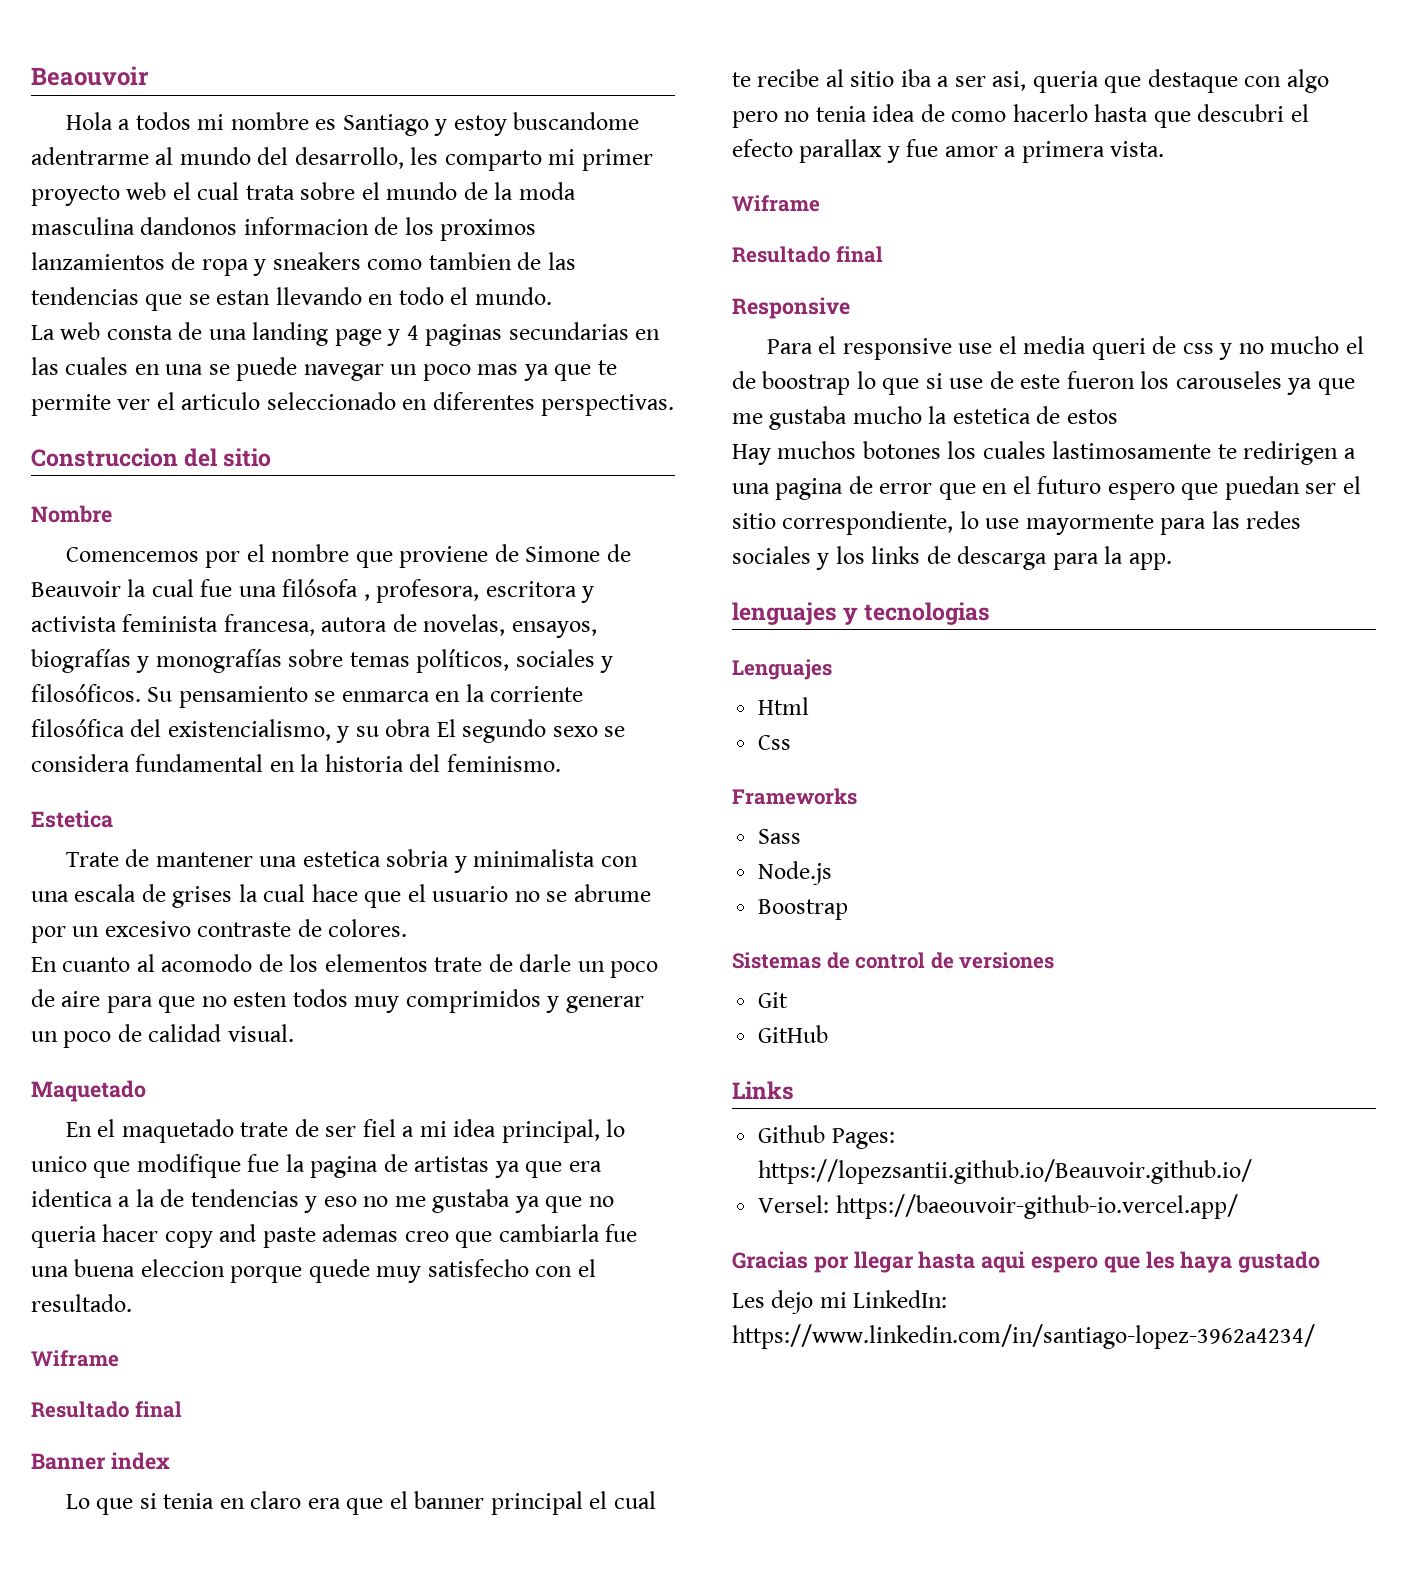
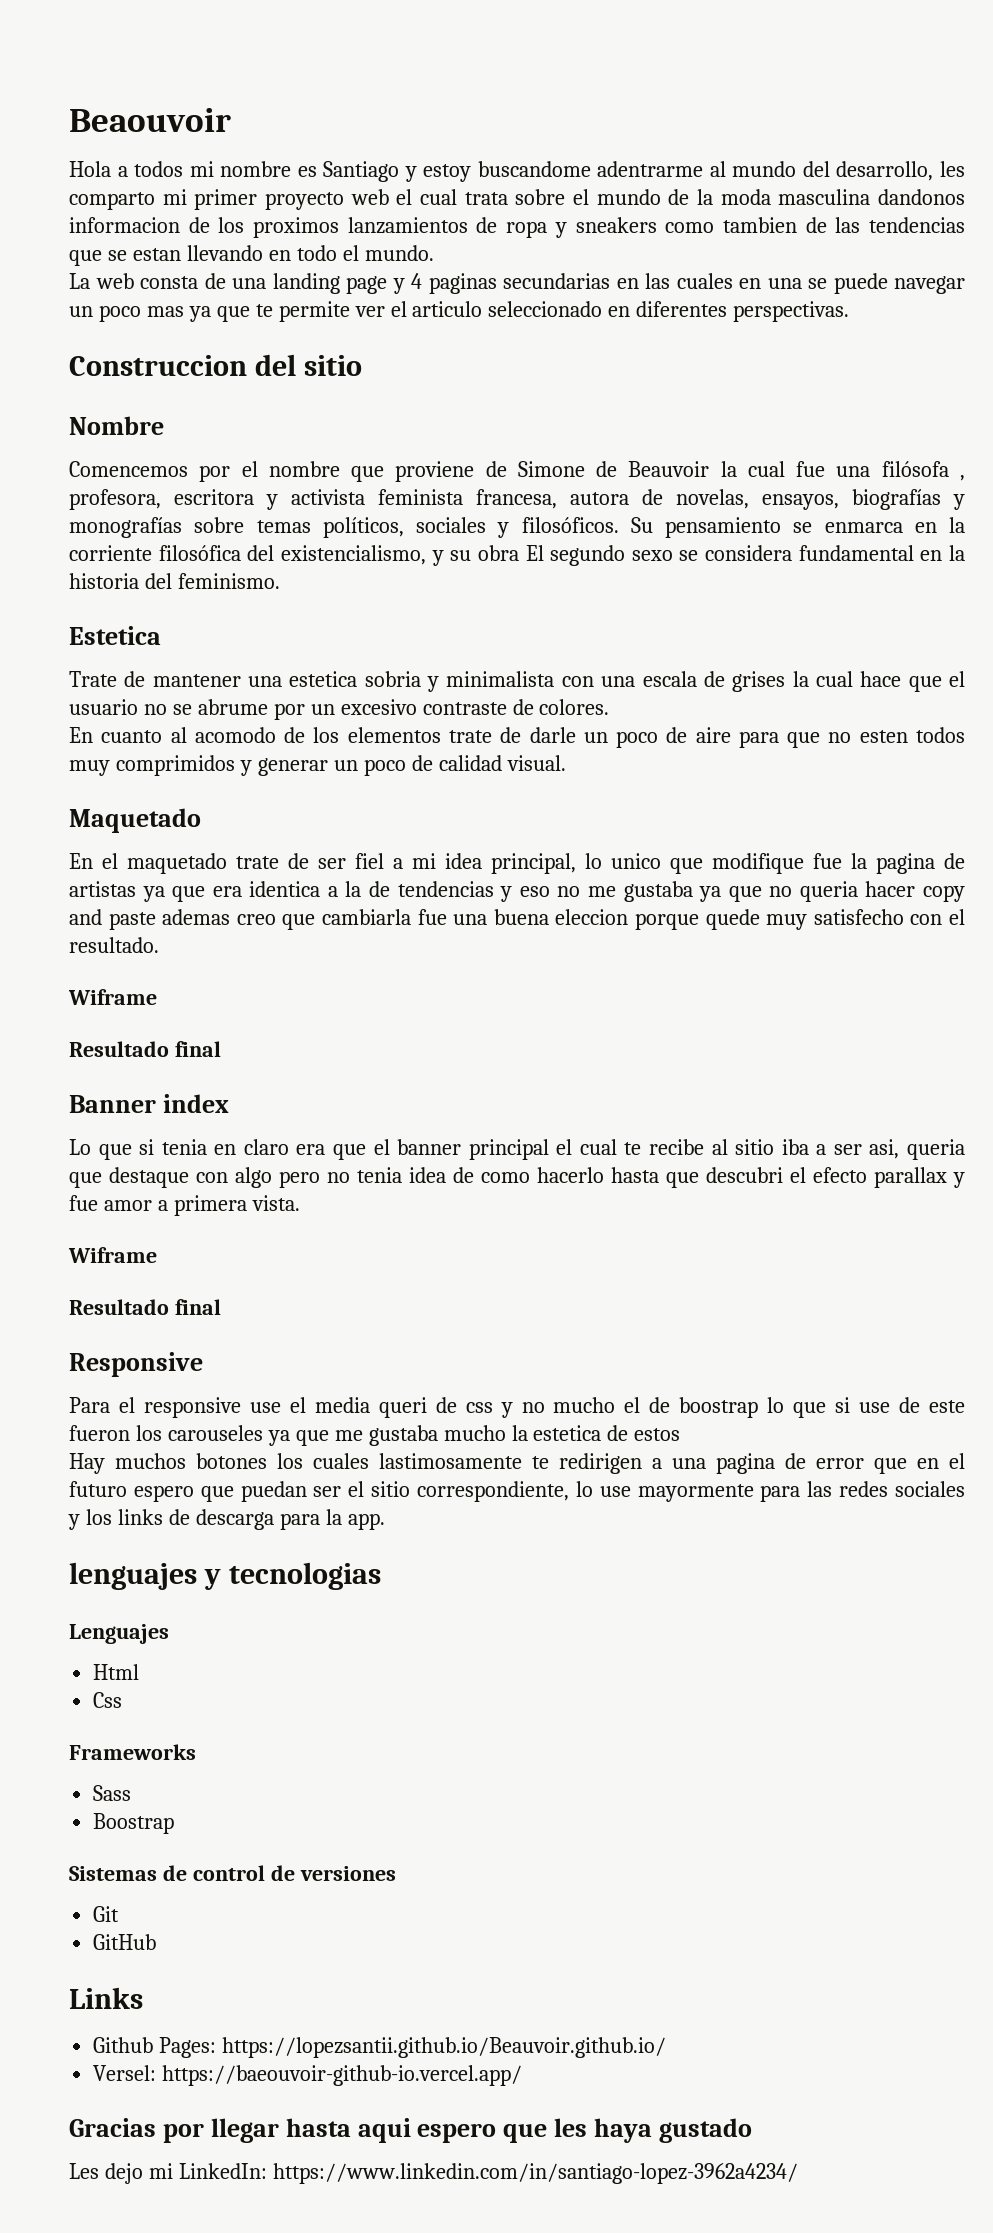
- Node.js

